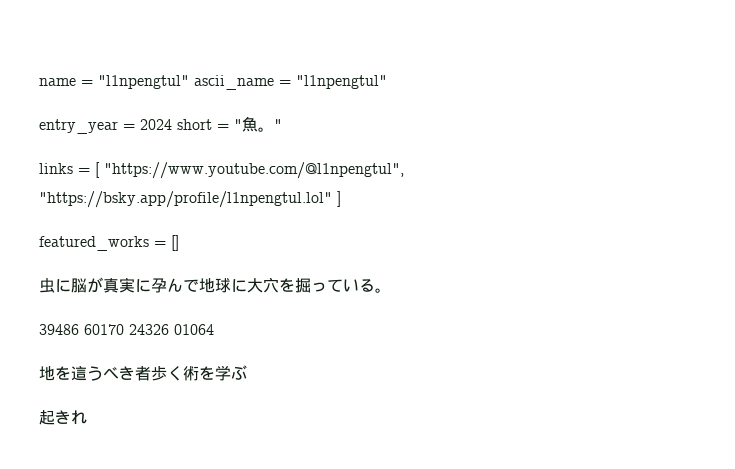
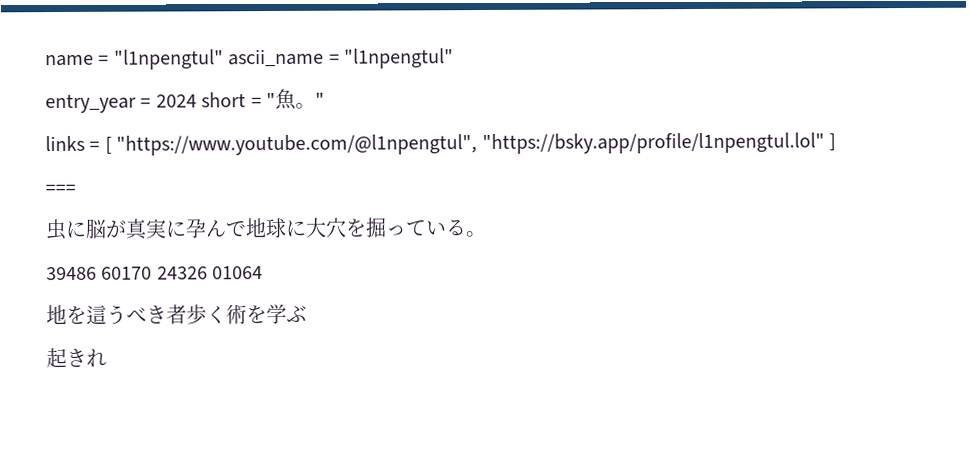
- featured_works = []
+ ===

